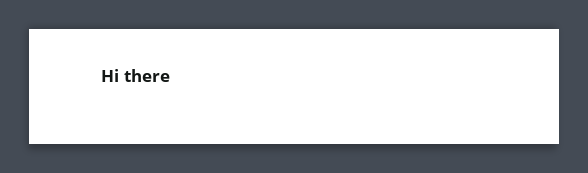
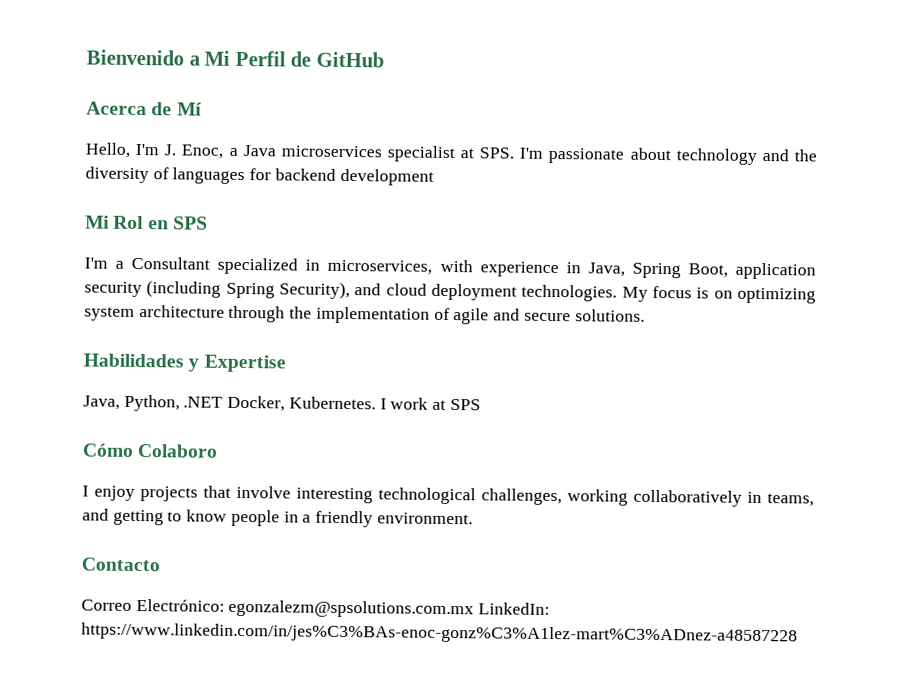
- Hi there
+ Bienvenido a Mi Perfil de GitHub
+ Acerca de Mí
+ Hello, I'm J. Enoc, a Java microservices specialist at SPS. I'm passionate about technology and the diversity of languages for backend development
+ Mi Rol en SPS
+ I'm a Consultant specialized in microservices, with experience in Java, Spring Boot, application security (including Spring Security), and cloud deployment technologies. My focus is on optimizing system architecture through the implementation of agile and secure solutions.
+ Habilidades y Expertise
+ Java, Python, .NET Docker, Kubernetes. I work at SPS
+ Cómo Colaboro
+ I enjoy projects that involve interesting technological challenges, working collaboratively in teams, and getting to know people in a friendly environment.
+ Contacto
+ Correo Electrónico: egonzalezm@spsolutions.com.mx LinkedIn: https://www.linkedin.com/in/jes%C3%BAs-enoc-gonz%C3%A1lez-mart%C3%ADnez-a48587228

